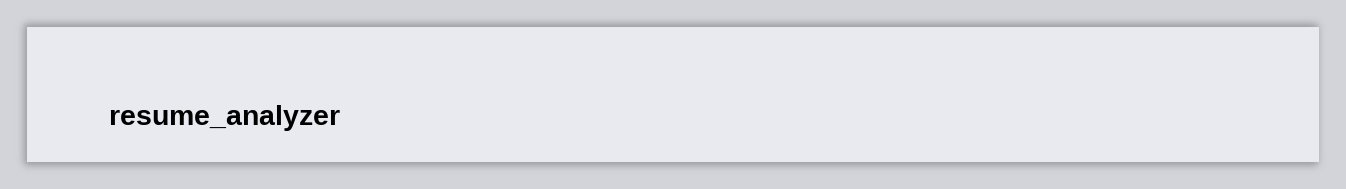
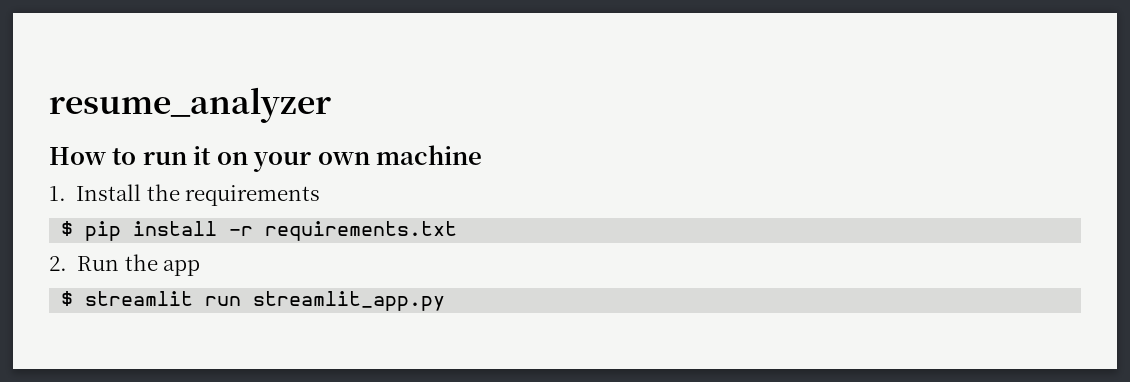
+ How to run it on your own machine
+ 1. Install the requirements
+ $ pip install -r requirements.txt
+ 2. Run the app
+ $ streamlit run streamlit_app.py

